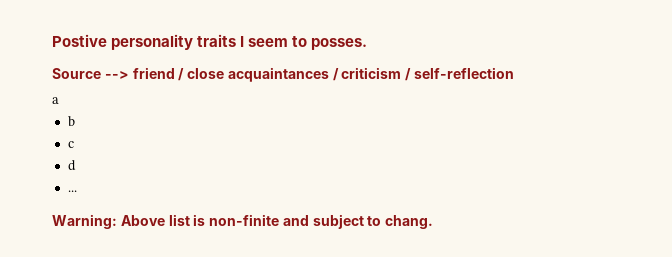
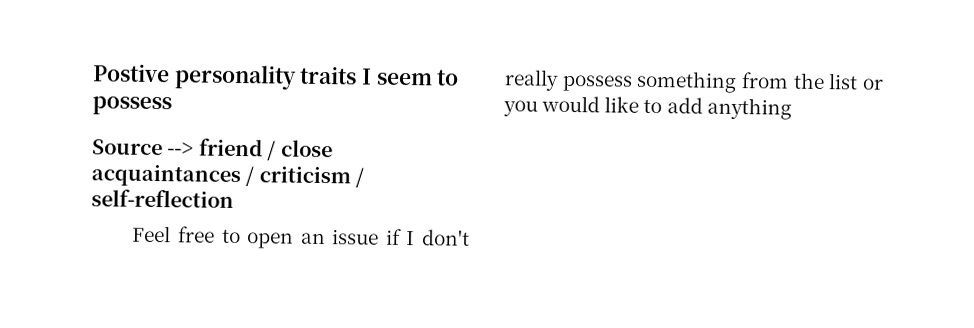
- Postive personality traits I seem to posses.
+ Postive personality traits I seem to possess
- a
- b
- c
- d
- ...
- Warning: Above list is non-finite and subject to chang.
+ Feel free to open an issue if I don't really possess something from the list or you would like to add anything

